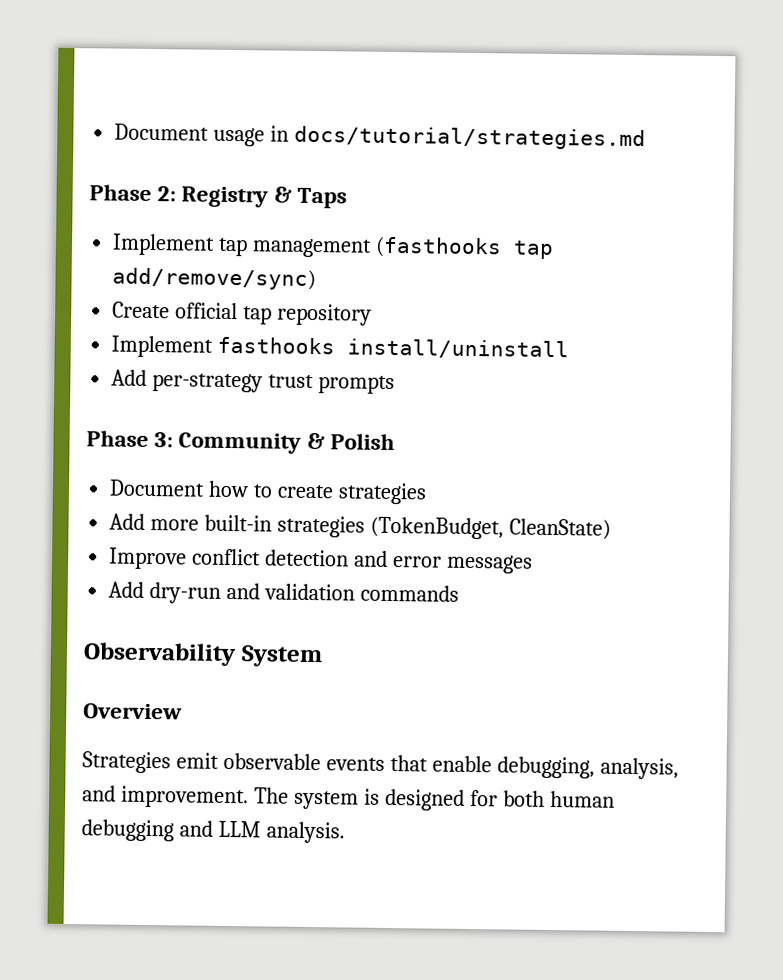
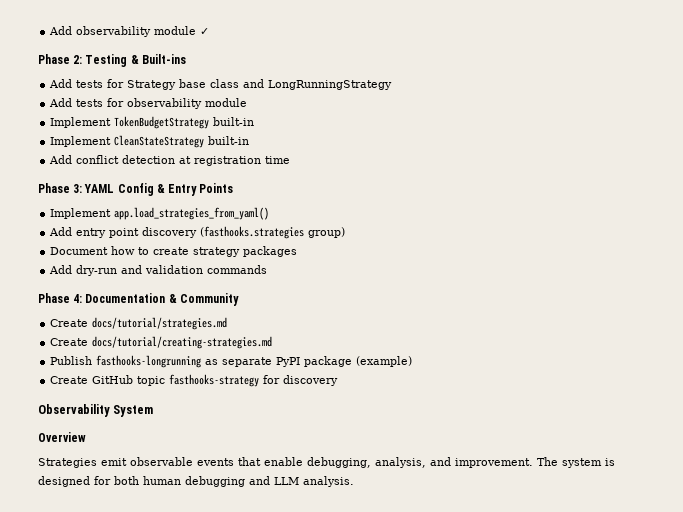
- Document usage in docs/tutorial/strategies.md
- Phase 2: Registry & Taps
- Implement tap management (fasthooks tap add/remove/sync)
- Create official tap repository
- Implement fasthooks install/uninstall
- Add per-strategy trust prompts
- Phase 3: Community & Polish
- Document how to create strategies
- Add more built-in strategies (TokenBudget, CleanState)
- Improve conflict detection and error messages
+ Add observability module ✓
+ Phase 2: Testing & Built-ins
+ Add tests for Strategy base class and LongRunningStrategy
+ Add tests for observability module
+ Implement TokenBudgetStrategy built-in
+ Implement CleanStateStrategy built-in
+ Add conflict detection at registration time
+ Phase 3: YAML Config & Entry Points
+ Implement app.load_strategies_from_yaml()
+ Add entry point discovery (fasthooks.strategies group)
+ Document how to create strategy packages
+ Phase 4: Documentation & Community
+ Create docs/tutorial/strategies.md
+ Create docs/tutorial/creating-strategies.md
+ Publish fasthooks-longrunning as separate PyPI package (example)
+ Create GitHub topic fasthooks-strategy for discovery

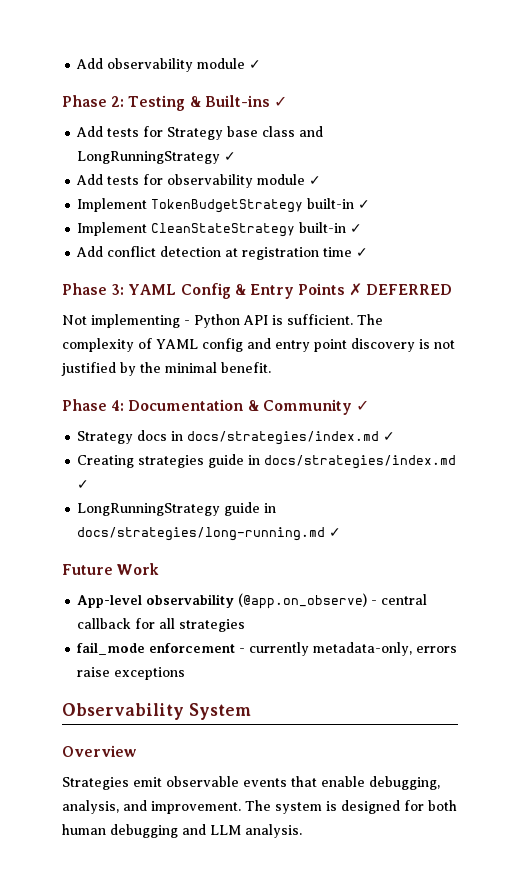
- Phase 2: Testing & Built-ins
+ Phase 2: Testing & Built-ins ✓
- Add tests for Strategy base class and LongRunningStrategy
+ Add tests for Strategy base class and LongRunningStrategy ✓
- Add tests for observability module
+ Add tests for observability module ✓
- Implement TokenBudgetStrategy built-in
+ Implement TokenBudgetStrategy built-in ✓
- Implement CleanStateStrategy built-in
+ Implement CleanStateStrategy built-in ✓
- Add conflict detection at registration time
+ Add conflict detection at registration time ✓
- Phase 3: YAML Config & Entry Points
- Implement app.load_strategies_from_yaml()
- Add entry point discovery (fasthooks.strategies group)
- Document how to create strategy packages
- Add dry-run and validation commands
+ Phase 3: YAML Config & Entry Points ✗ DEFERRED
+ Not implementing - Python API is sufficient. The complexity of YAML config and entry point discovery is not justified by the minimal benefit.
- Phase 4: Documentation & Community
- Create docs/tutorial/strategies.md
- Create docs/tutorial/creating-strategies.md
- Publish fasthooks-longrunning as separate PyPI package (example)
- Create GitHub topic fasthooks-strategy for discovery
+ Phase 4: Documentation & Community ✓
+ Strategy docs in docs/strategies/index.md ✓
+ Creating strategies guide in docs/strategies/index.md ✓
+ LongRunningStrategy guide in docs/strategies/long-running.md ✓
+ Future Work
+ App-level observability (@app.on_observe) - central callback for all strategies
+ fail_mode enforcement - currently metadata-only, errors raise exceptions

